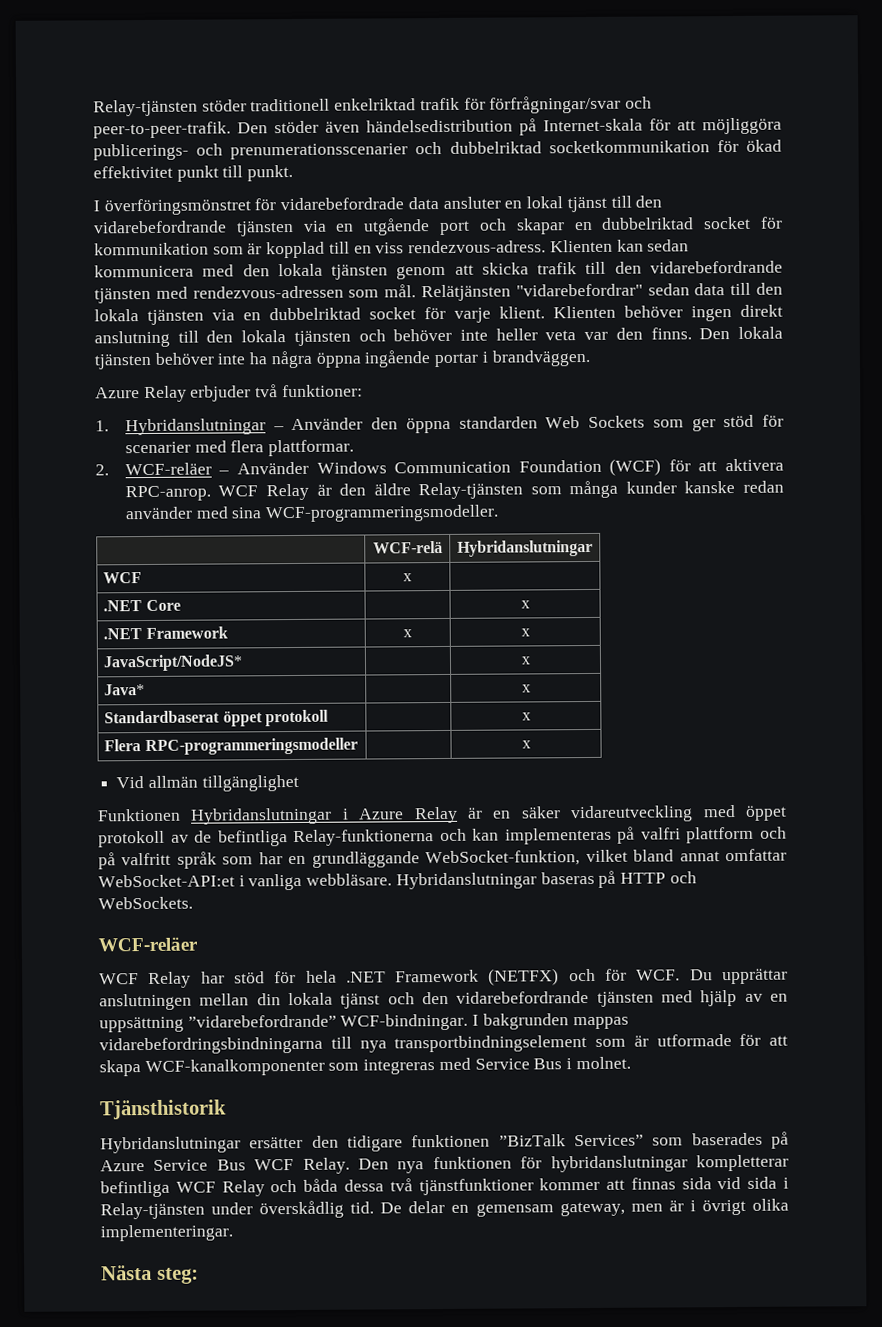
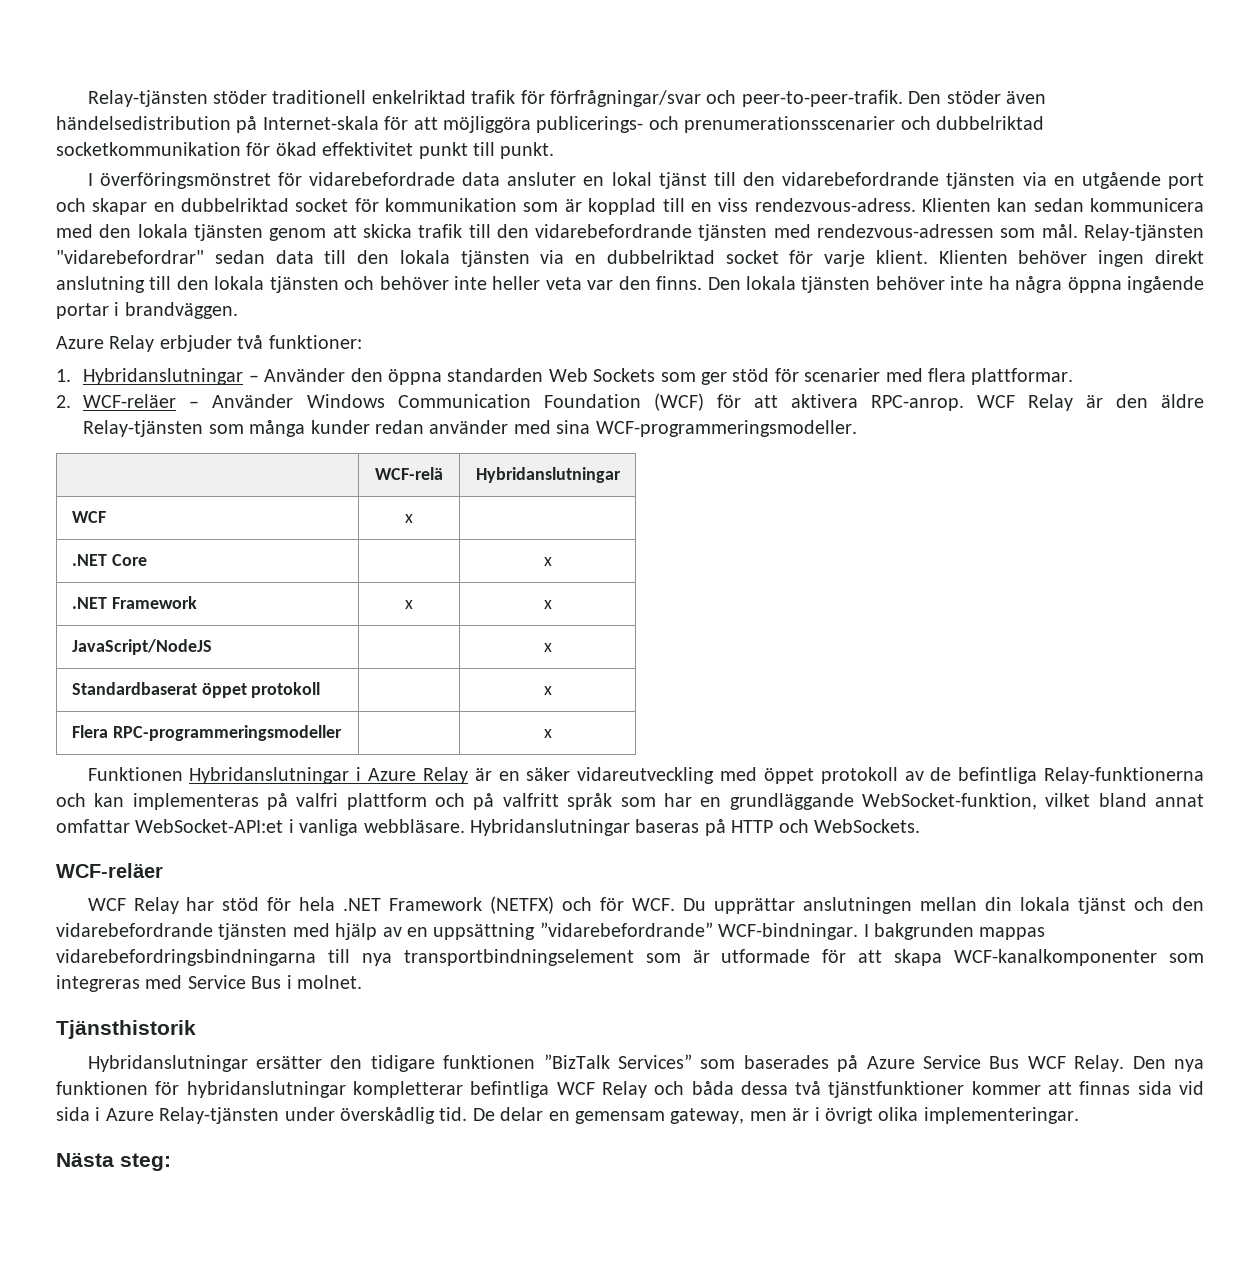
- Relätjänsten "vidarebefordrar" sedan data till den lokala tjänsten via en dubbelriktad socket för varje klient.
+ Relay-tjänsten "vidarebefordrar" sedan data till den lokala tjänsten via en dubbelriktad socket för varje klient.
- WCF Relay är den äldre Relay-tjänsten som många kunder kanske redan använder med sina WCF-programmeringsmodeller.
+ WCF Relay är den äldre Relay-tjänsten som många kunder redan använder med sina WCF-programmeringsmodeller.
- JavaScript/NodeJS* | | x
- Java* | | x
+ JavaScript/NodeJS | | x
- Vid allmän tillgänglighet
- Den nya funktionen för hybridanslutningar kompletterar befintliga WCF Relay och båda dessa två tjänstfunktioner kommer att finnas sida vid sida i Relay-tjänsten under överskådlig tid.
+ Den nya funktionen för hybridanslutningar kompletterar befintliga WCF Relay och båda dessa två tjänstfunktioner kommer att finnas sida vid sida i Azure Relay-tjänsten under överskådlig tid.

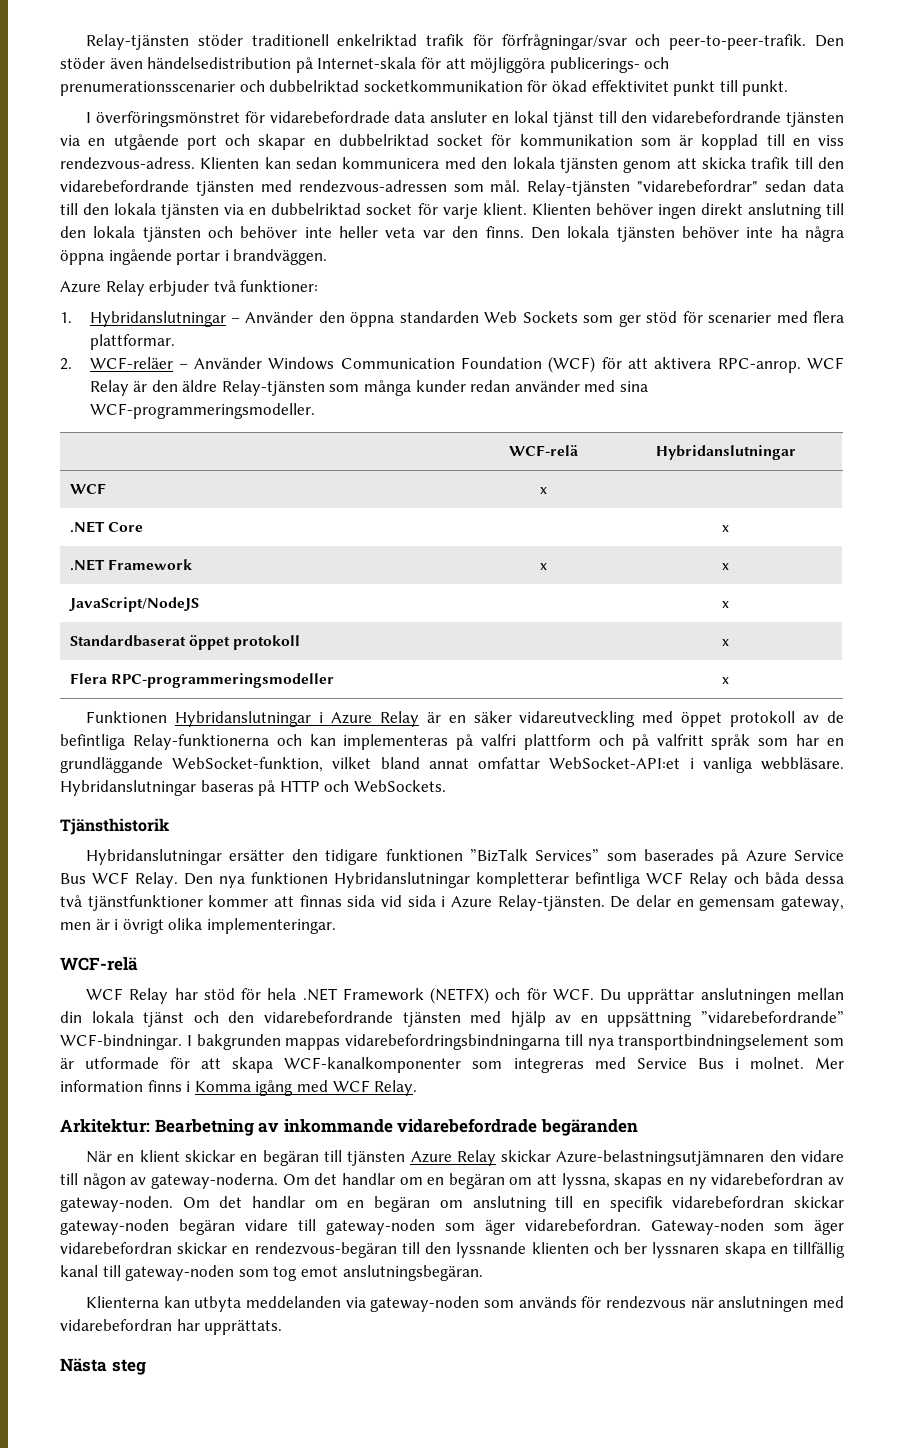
  Hybridanslutningar baseras på HTTP och WebSockets.
- WCF-reläer
+ Tjänsthistorik
+ Hybridanslutningar ersätter den tidigare funktionen ”BizTalk Services” som baserades på Azure Service Bus WCF Relay. Den nya funktionen Hybridanslutningar kompletterar befintliga WCF Relay och båda dessa två tjänstfunktioner kommer att finnas sida vid sida i Azure Relay-tjänsten. De delar en gemensam gateway, men är i övrigt olika implementeringar.
+ WCF-relä
- I bakgrunden mappas vidarebefordringsbindningarna till nya transportbindningselement som är utformade för att skapa WCF-kanalkomponenter som integreras med Service Bus i molnet.
- Tjänsthistorik
- Hybridanslutningar ersätter den tidigare funktionen ”BizTalk Services” som baserades på Azure Service Bus WCF Relay. Den nya funktionen för hybridanslutningar kompletterar befintliga WCF Relay och båda dessa två tjänstfunktioner kommer att finnas sida vid sida i Azure Relay-tjänsten under överskådlig tid. De delar en gemensam gateway, men är i övrigt olika implementeringar.
+ I bakgrunden mappas vidarebefordringsbindningarna till nya transportbindningselement som är utformade för att skapa WCF-kanalkomponenter som integreras med Service Bus i molnet. Mer information finns i Komma igång med WCF Relay.
+ Arkitektur: Bearbetning av inkommande vidarebefordrade begäranden
+ När en klient skickar en begäran till tjänsten Azure Relay skickar Azure-belastningsutjämnaren den vidare till någon av gateway-noderna. Om det handlar om en begäran om att lyssna, skapas en ny vidarebefordran av gateway-noden. Om det handlar om en begäran om anslutning till en specifik vidarebefordran skickar gateway-noden begäran vidare till gateway-noden som äger vidarebefordran. Gateway-noden som äger vidarebefordran skickar en rendezvous-begäran till den lyssnande klienten och ber lyssnaren skapa en tillfällig kanal till gateway-noden som tog emot anslutningsbegäran.
+ Klienterna kan utbyta meddelanden via gateway-noden som används för rendezvous när anslutningen med vidarebefordran har upprättats.
- Nästa steg:
+ Nästa steg

